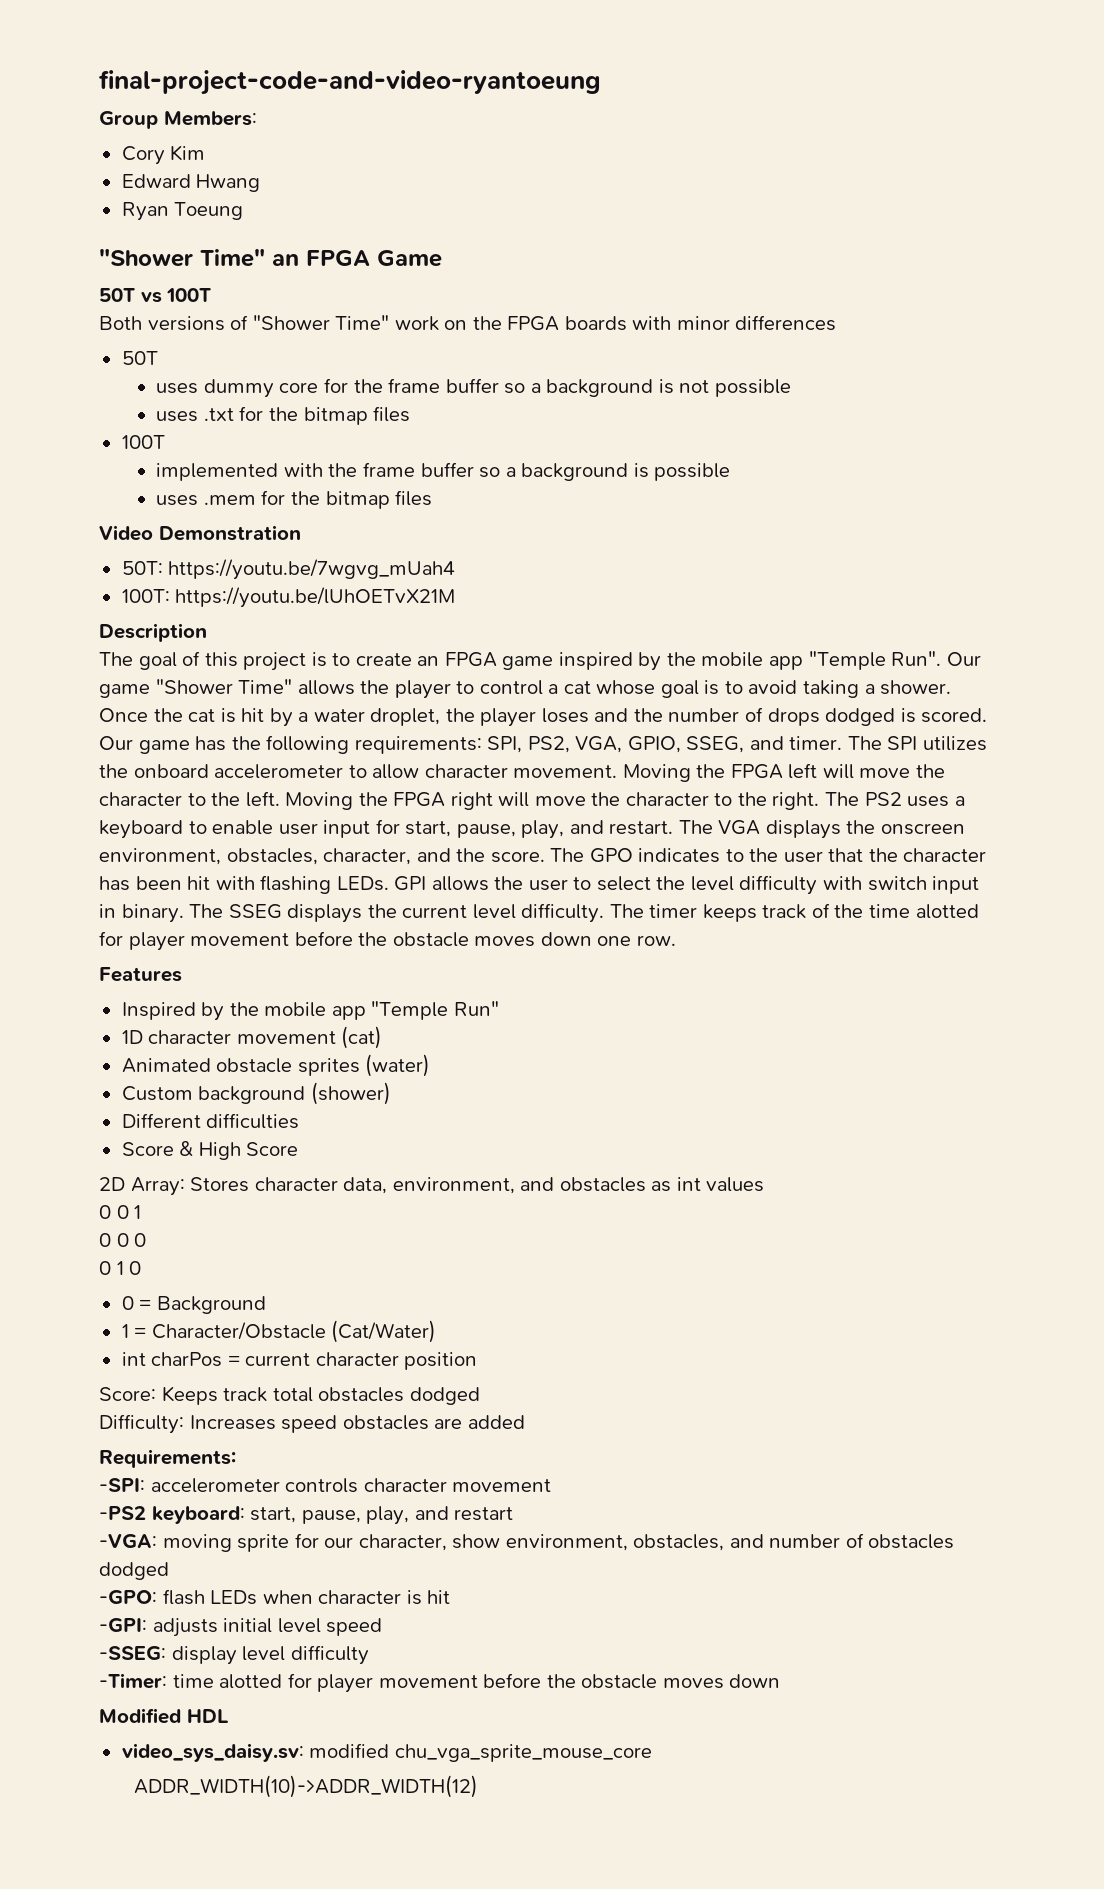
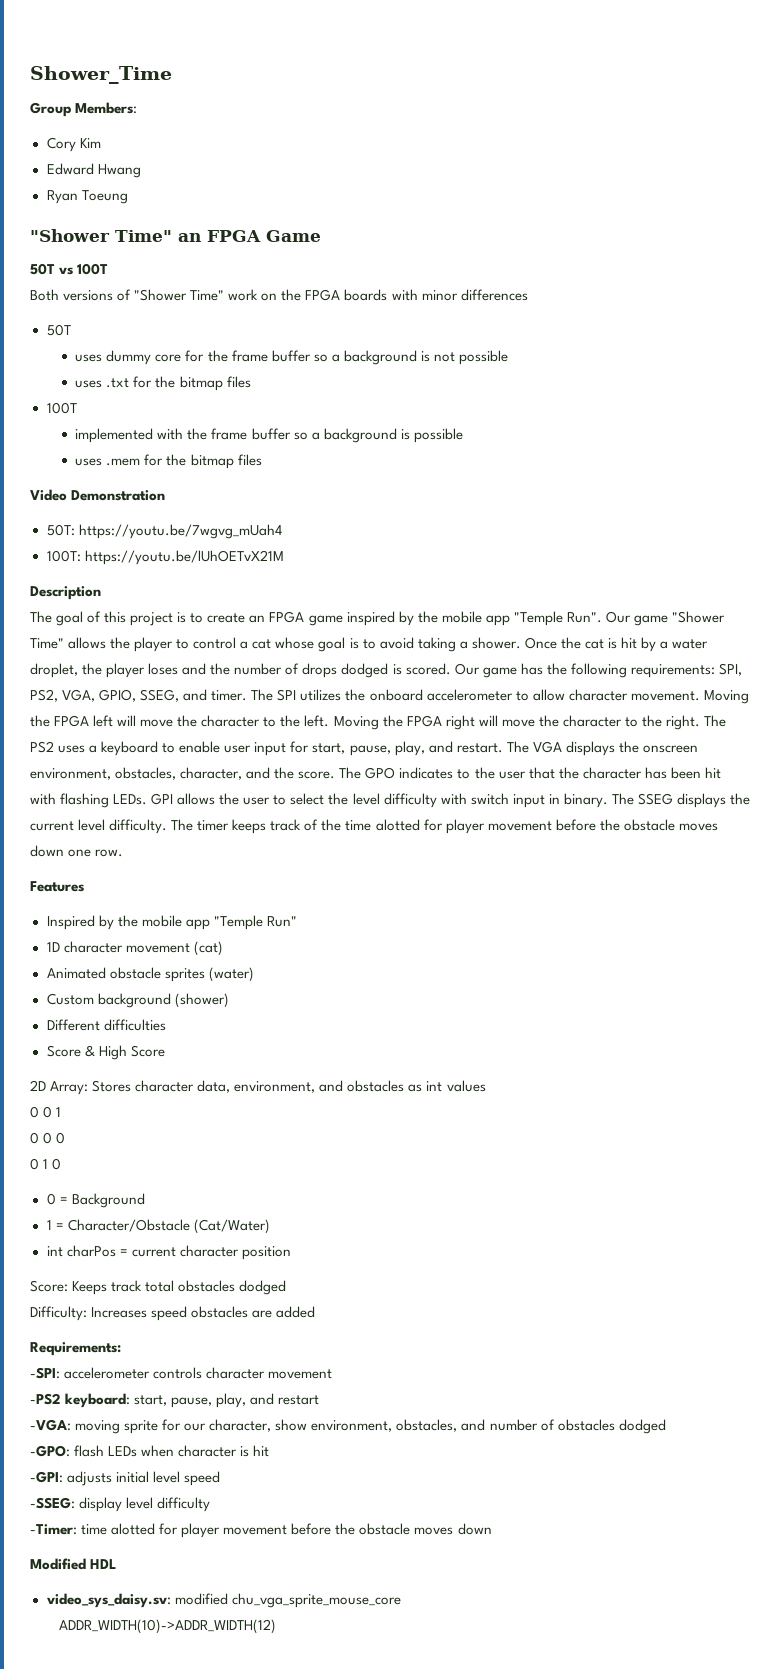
- final-project-code-and-video-ryantoeung
+ Shower_Time

